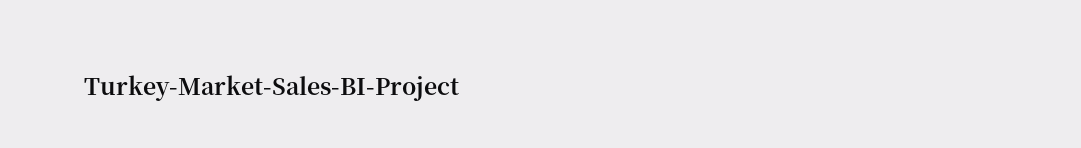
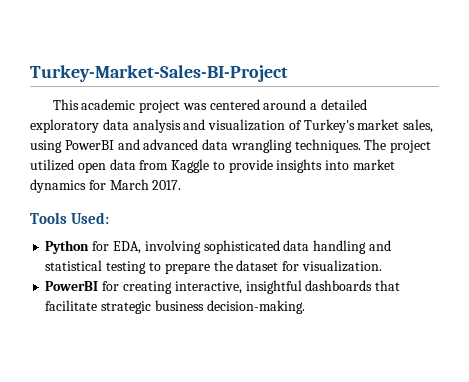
+ This academic project was centered around a detailed exploratory data analysis and visualization of Turkey's market sales, using PowerBI and advanced data wrangling techniques. The project utilized open data from Kaggle to provide insights into market dynamics for March 2017.
+ Tools Used:
+ Python for EDA, involving sophisticated data handling and statistical testing to prepare the dataset for visualization.
+ PowerBI for creating interactive, insightful dashboards that facilitate strategic business decision-making.

